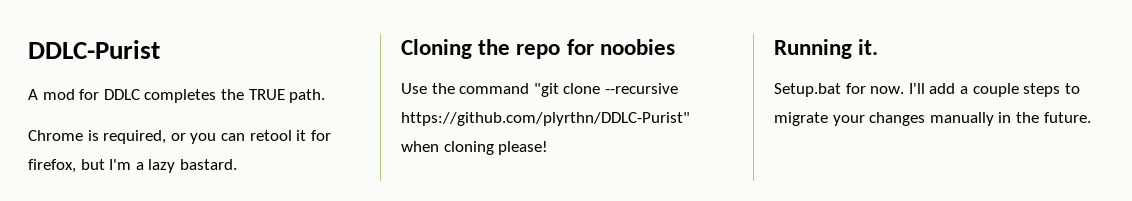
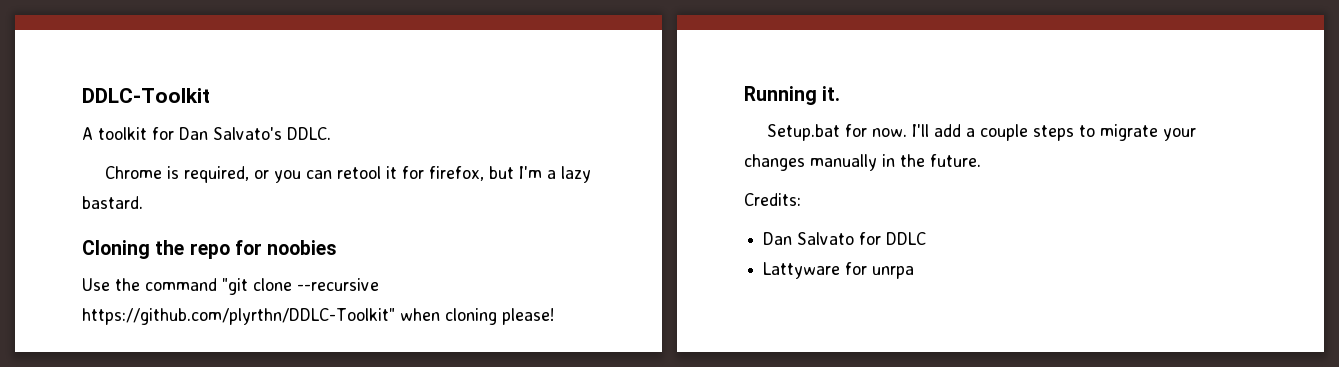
- DDLC-Purist
+ DDLC-Toolkit
- A mod for DDLC completes the TRUE path.
+ A toolkit for Dan Salvato's DDLC.
- Use the command "git clone --recursive https://github.com/plyrthn/DDLC-Purist" when cloning please!
+ Use the command "git clone --recursive https://github.com/plyrthn/DDLC-Toolkit" when cloning please!
+ Credits:
+ Dan Salvato for DDLC
+ Lattyware for unrpa

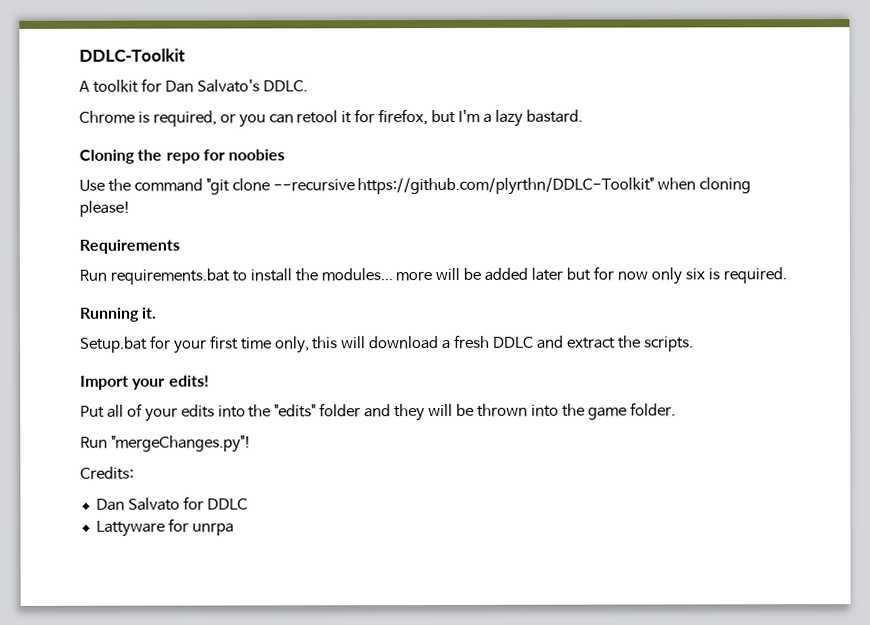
+ Requirements
+ Run requirements.bat to install the modules... more will be added later but for now only six is required.
  Running it.
- Setup.bat for now. I'll add a couple steps to migrate your changes manually in the future.
+ Setup.bat for your first time only, this will download a fresh DDLC and extract the scripts.
+ Import your edits!
+ Put all of your edits into the "edits" folder and they will be thrown into the game folder.
+ Run "mergeChanges.py"!

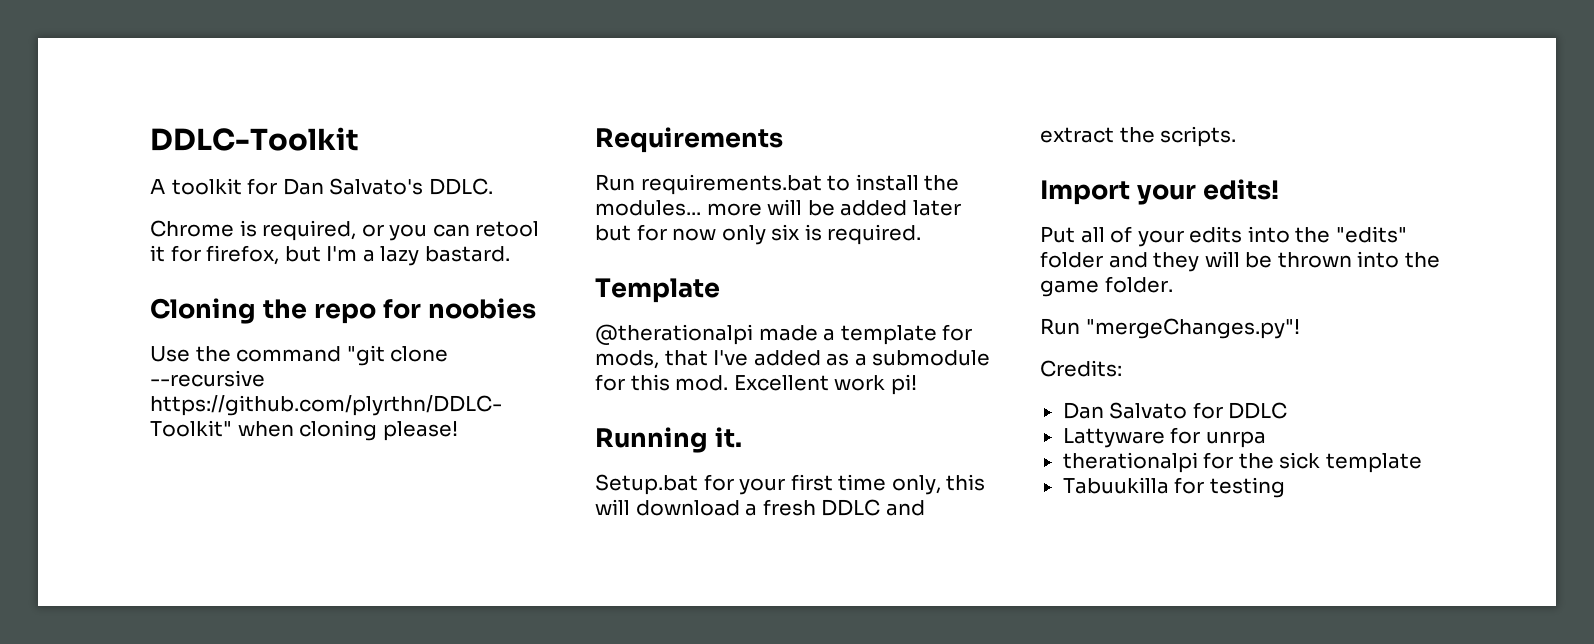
+ Template
+ @therationalpi made a template for mods, that I've added as a submodule for this mod. Excellent work pi!
+ therationalpi for the sick template
+ Tabuukilla for testing

